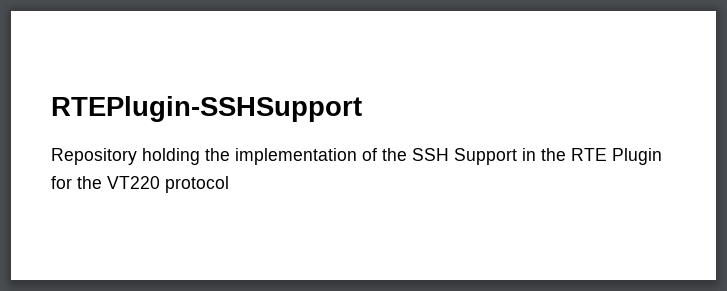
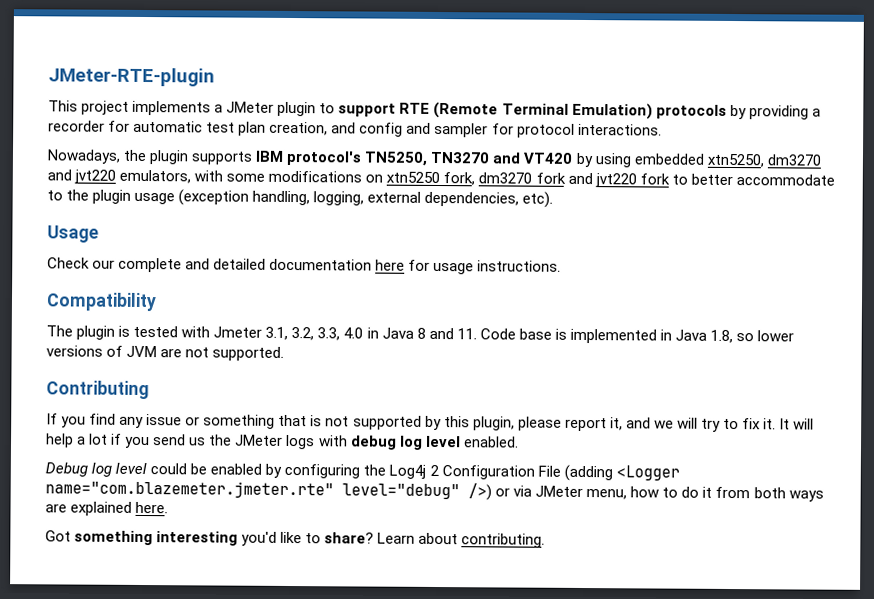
- RTEPlugin-SSHSupport
- Repository holding the implementation of the SSH Support in the RTE Plugin for the VT220 protocol
+ JMeter-RTE-plugin
+ This project implements a JMeter plugin to support RTE (Remote Terminal Emulation) protocols by providing a recorder for automatic test plan creation, and config and sampler for protocol interactions.
+ Nowadays, the plugin supports IBM protocol's TN5250, TN3270 and VT420 by using embedded xtn5250, dm3270 and jvt220 emulators, with some modifications on xtn5250 fork, dm3270 fork and jvt220 fork to better accommodate to the plugin usage (exception handling, logging, external dependencies, etc).
+ Usage
+ Check our complete and detailed documentation here for usage instructions.
+ Compatibility
+ The plugin is tested with Jmeter 3.1, 3.2, 3.3, 4.0 in Java 8 and 11. Code base is implemented in Java 1.8, so lower versions of JVM are not supported.
+ Contributing
+ If you find any issue or something that is not supported by this plugin, please report it, and we will try to fix it. It will help a lot if you send us the JMeter logs with debug log level enabled.
+ Debug log level could be enabled by configuring the Log4j 2 Configuration File (adding <Logger name="com.blazemeter.jmeter.rte" level="debug" />) or via JMeter menu, how to do it from both ways are explained here.
+ Got something interesting you'd like to share? Learn about contributing.

